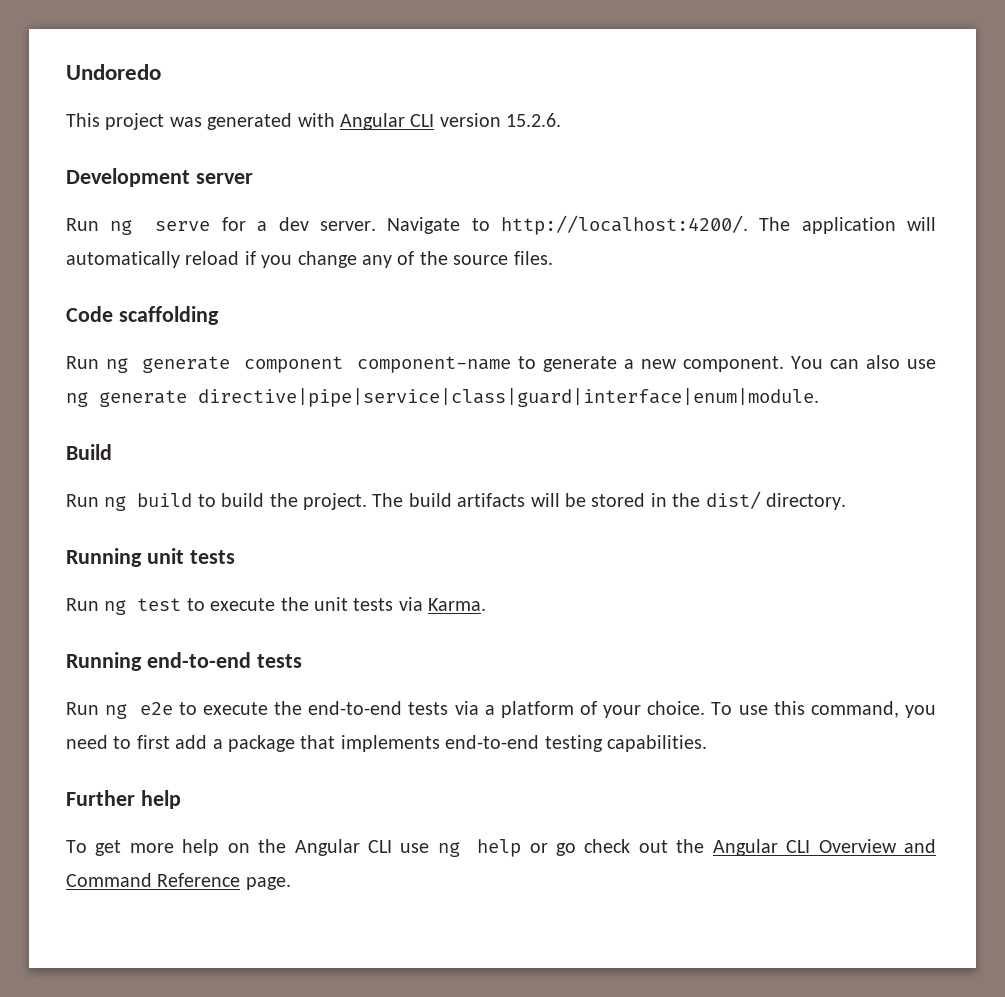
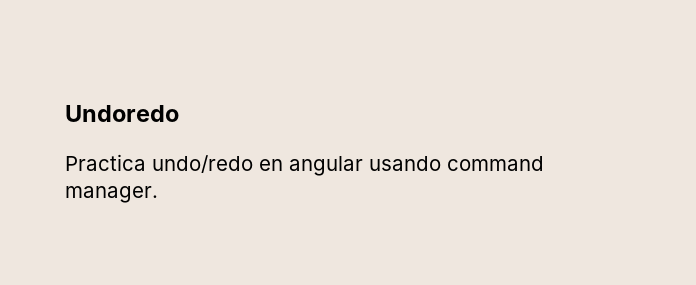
- This project was generated with Angular CLI version 15.2.6.
- Development server
- Run ng serve for a dev server. Navigate to http://localhost:4200/. The application will automatically reload if you change any of the source files.
- Code scaffolding
- Run ng generate component component-name to generate a new component. You can also use ng generate directive|pipe|service|class|guard|interface|enum|module.
- Build
- Run ng build to build the project. The build artifacts will be stored in the dist/ directory.
- Running unit tests
- Run ng test to execute the unit tests via Karma.
- Running end-to-end tests
- Run ng e2e to execute the end-to-end tests via a platform of your choice. To use this command, you need to first add a package that implements end-to-end testing capabilities.
- Further help
- To get more help on the Angular CLI use ng help or go check out the Angular CLI Overview and Command Reference page.
+ Practica undo/redo en angular usando command manager.

